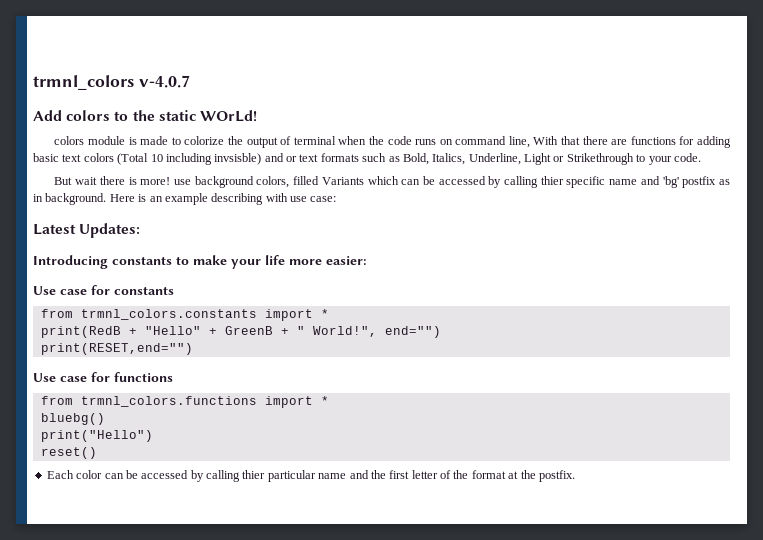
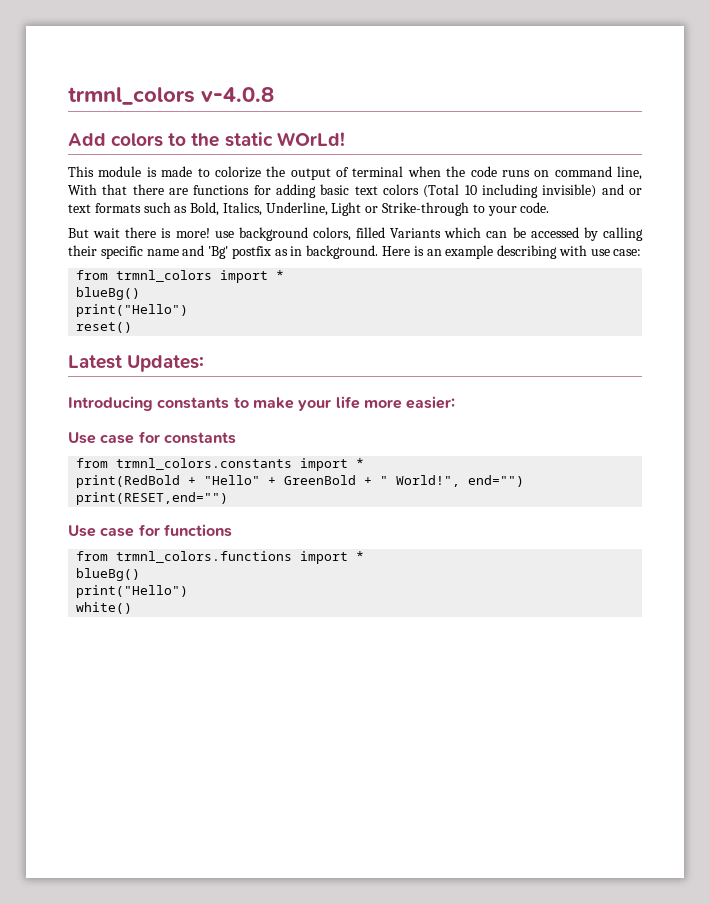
- trmnl_colors v-4.0.7
+ trmnl_colors v-4.0.8
- colors module is made to colorize the output of terminal when the code runs on command line, With that there are functions for adding basic text colors (Total 10 including invsisble) and or text formats such as Bold, Italics, Underline, Light or Strikethrough to your code.
+ This module is made to colorize the output of terminal when the code runs on command line, With that there are functions for adding basic text colors (Total 10 including invisible) and or text formats such as Bold, Italics, Underline, Light or Strike-through to your code.
- But wait there is more! use background colors, filled Variants which can be accessed by calling thier specific name and 'bg' postfix as in background.
+ But wait there is more! use background colors, filled Variants which can be accessed by calling their specific name and 'Bg' postfix as in background.
+ from trmnl_colors import *
+ blueBg()
+ print("Hello")
+ reset()
- print(RedB + "Hello" + GreenB + " World!", end="")
+ print(RedBold + "Hello" + GreenBold + " World!", end="")
  from trmnl_colors.functions import *
- bluebg()
+ blueBg()
  print("Hello")
- reset()
- Each color can be accessed by calling thier particular name and the first letter of the format at the postfix.
+ white()

